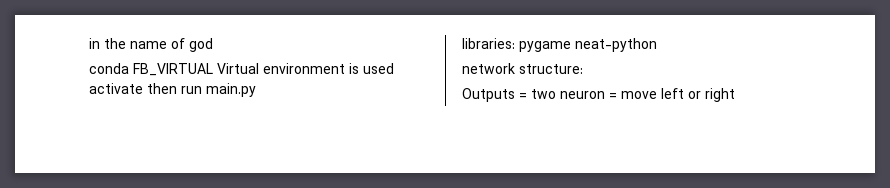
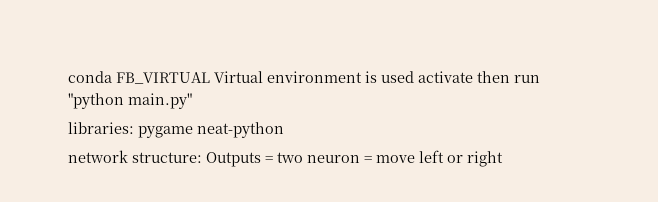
- in the name of god
- conda FB_VIRTUAL Virtual environment is used activate then run main.py
+ conda FB_VIRTUAL Virtual environment is used activate then run "python main.py"
- network structure:
- Outputs = two neuron = move left or right
+ network structure: Outputs = two neuron = move left or right

